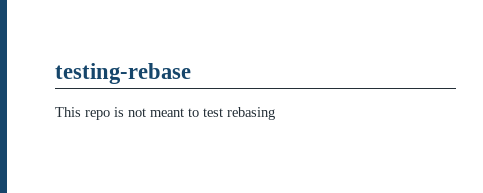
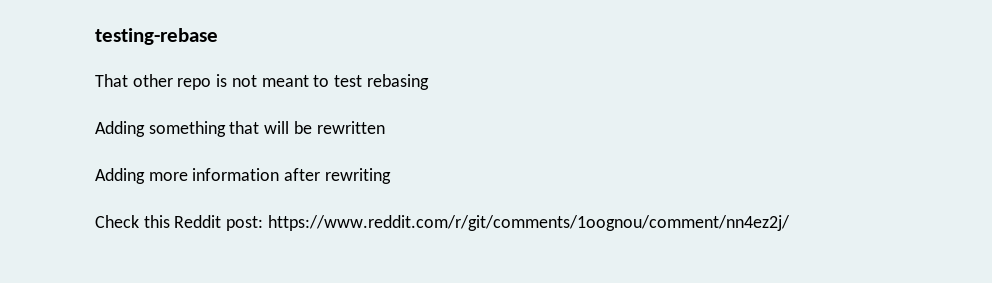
- This repo is not meant to test rebasing
+ That other repo is not meant to test rebasing
+ Adding something that will be rewritten
+ Adding more information after rewriting
+ Check this Reddit post: https://www.reddit.com/r/git/comments/1oognou/comment/nn4ez2j/

